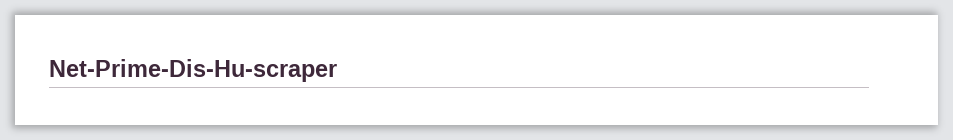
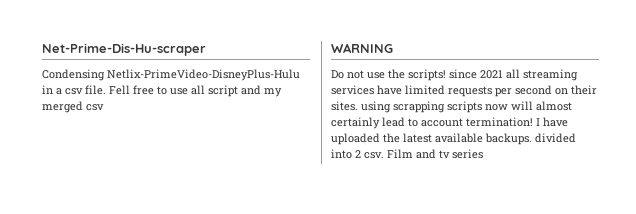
+ Condensing Netlix-PrimeVideo-DisneyPlus-Hulu in a csv file. Fell free to use all script and my merged csv
+ WARNING
+ Do not use the scripts! since 2021 all streaming services have limited requests per second on their sites. using scrapping scripts now will almost certainly lead to account termination! I have uploaded the latest available backups. divided into 2 csv. Film and tv series

